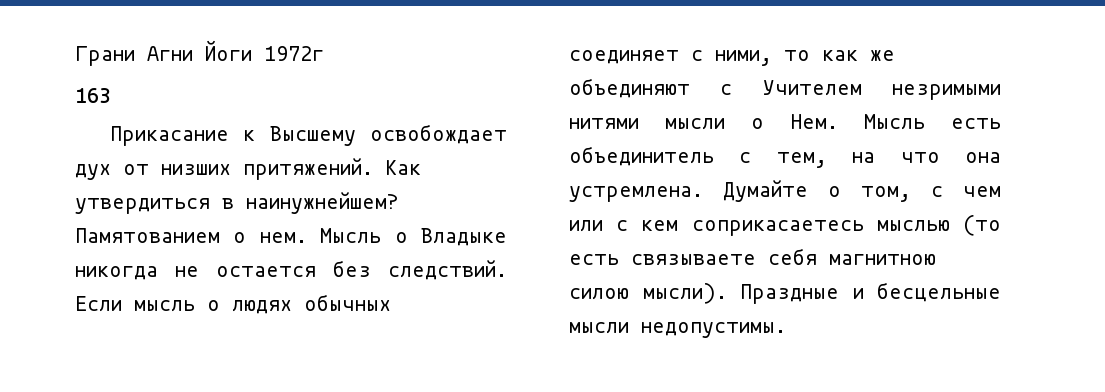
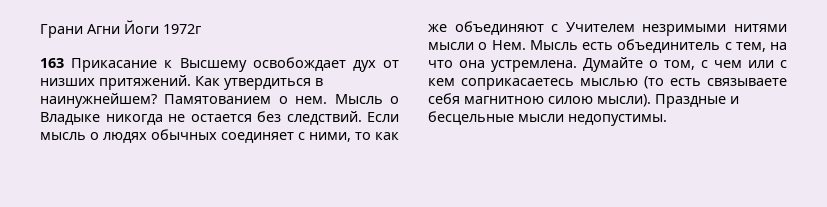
- 163
- Прикасание к Высшему освобождает дух от низших притяжений.
+ 163 Прикасание к Высшему освобождает дух от низших притяжений.

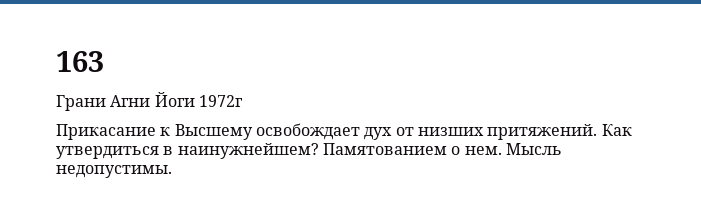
+ 163
- 163 Прикасание к Высшему освобождает дух от низших притяжений.
+ Прикасание к Высшему освобождает дух от низших притяжений.
- Мысль о Владыке никогда не остается без следствий. Если мысль о людях обычных соединяет с ними, то как же объединяют с Учителем незримыми нитями мысли о Нем. Мысль есть объединитель с тем, на что она устремлена. Думайте о том, с чем или с кем соприкасаетесь мыслью (то есть связываете себя магнитною силою мысли). Праздные и бесцельные мысли недопустимы.
+ Мысль недопустимы.

